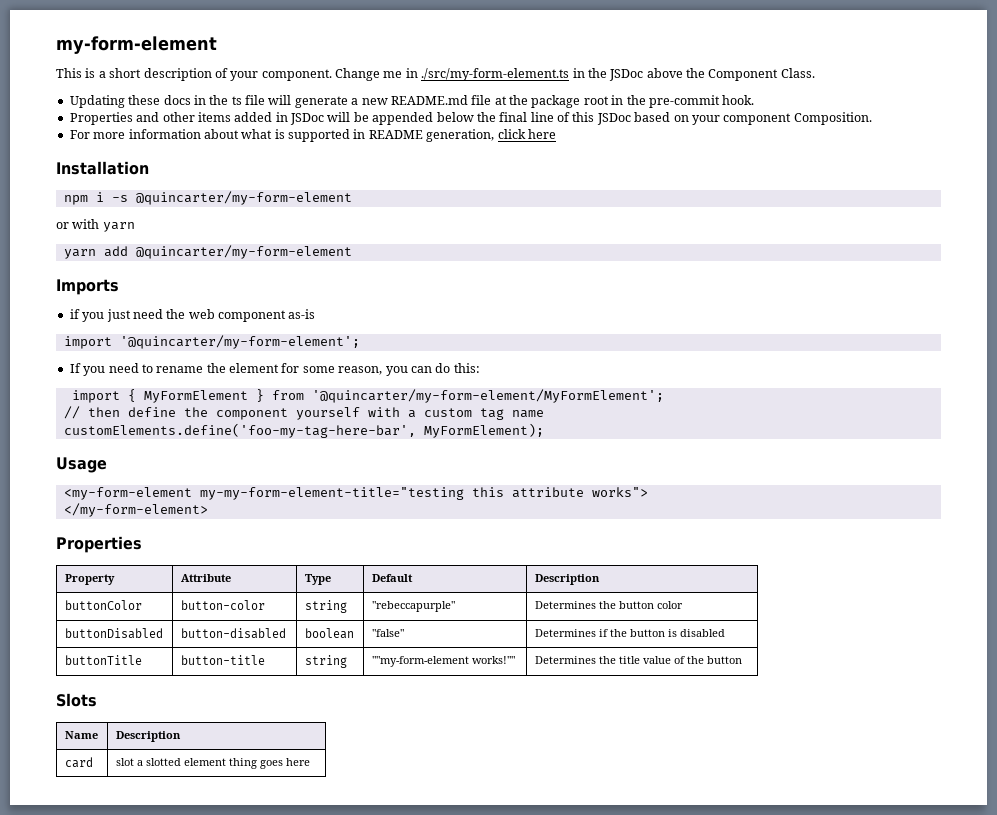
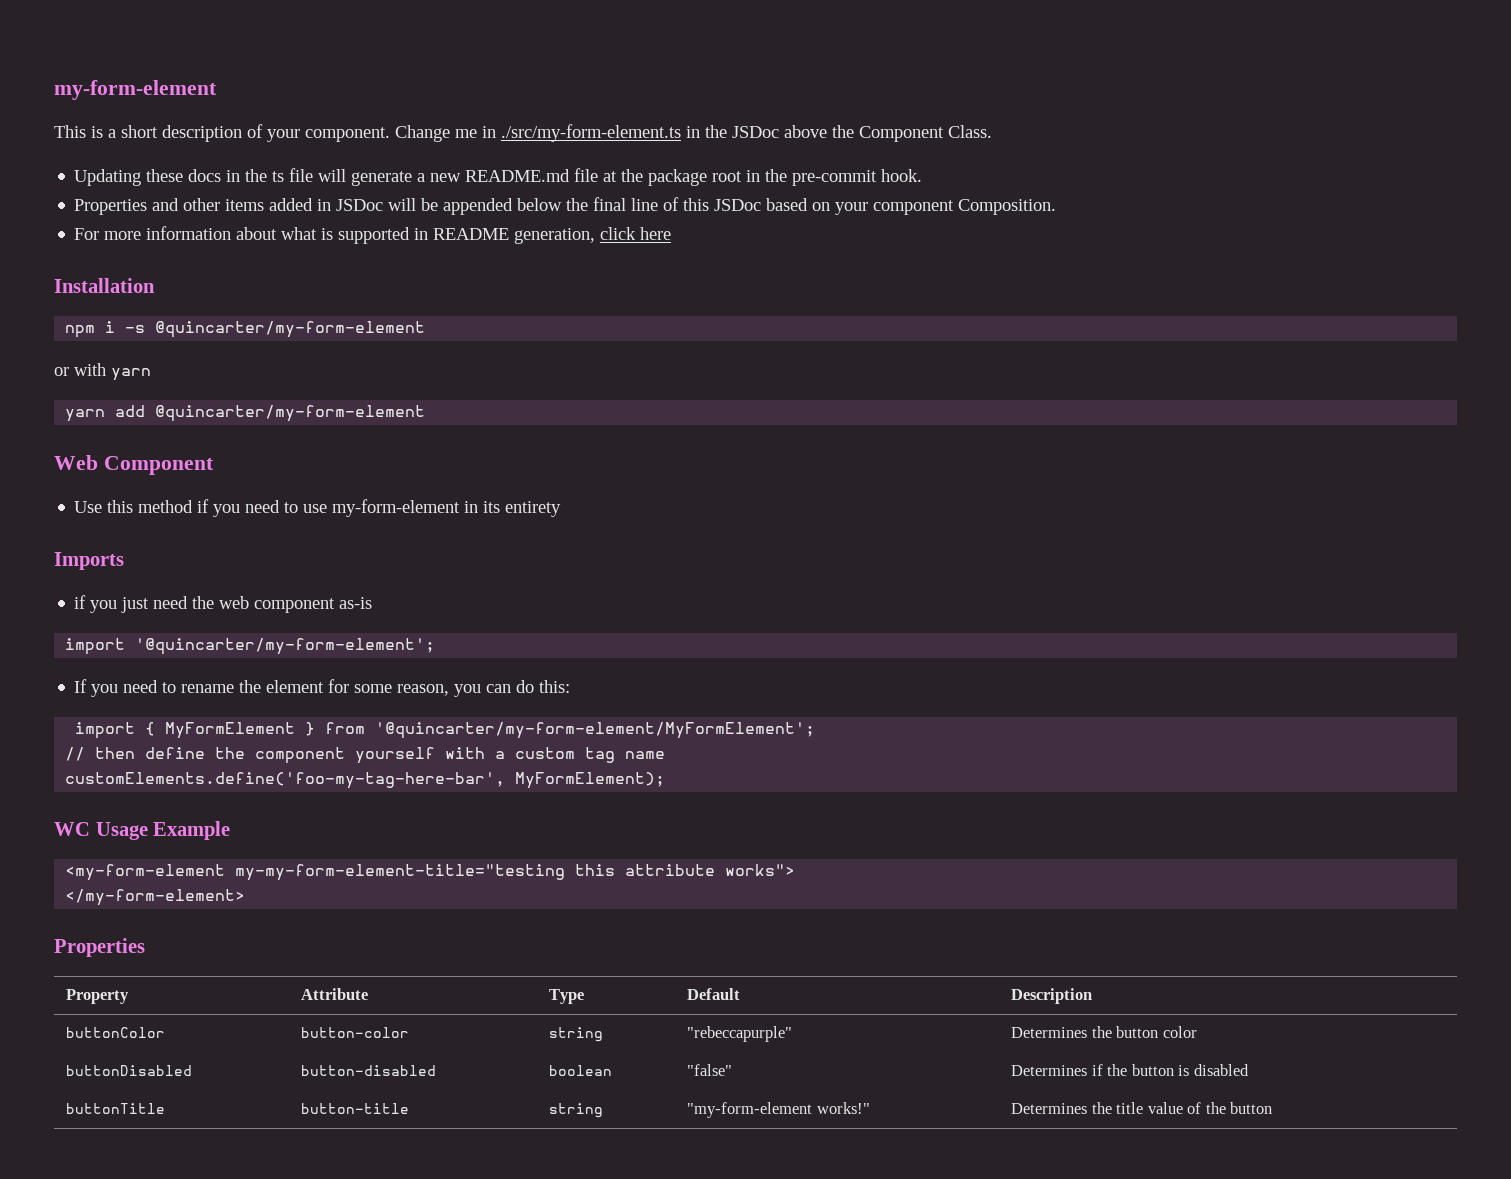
+ Web Component
+ Use this method if you need to use my-form-element in its entirety
- Usage
+ WC Usage Example
- buttonTitle | button-title | string | ""my-form-element works!"" | Determines the title value of the button
+ buttonTitle | button-title | string | "my-form-element works!" | Determines the title value of the button
- Slots
- Name | Description
- card | slot a slotted element thing goes here

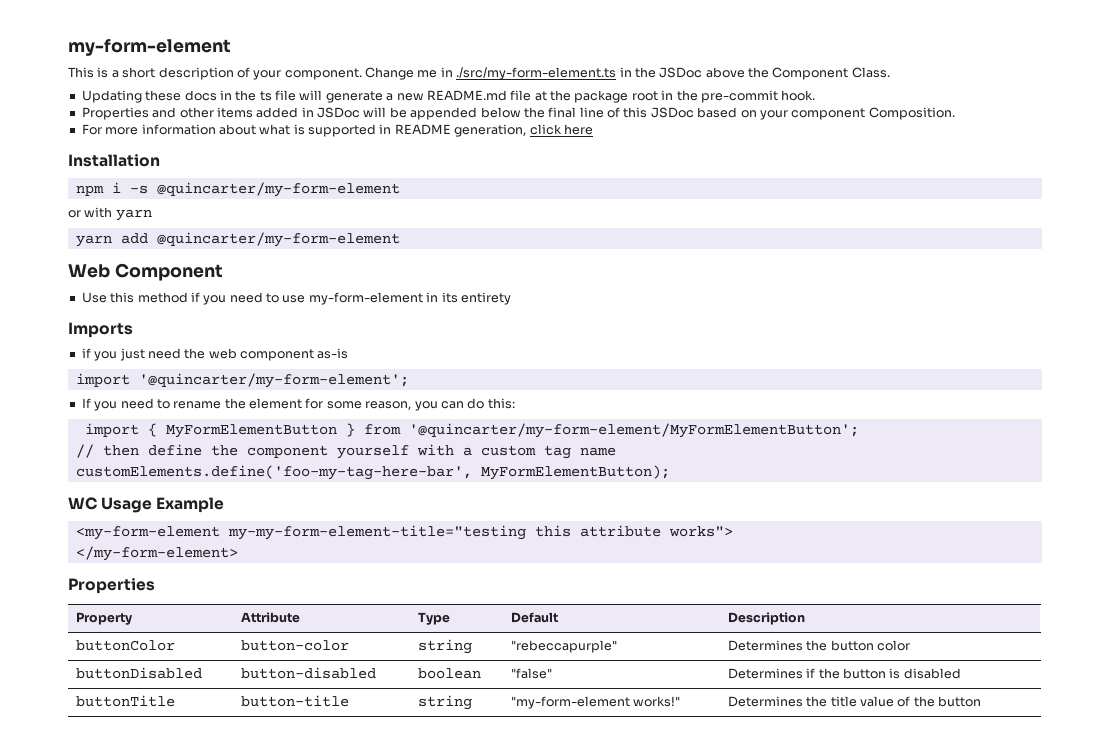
- import { MyFormElement } from '@quincarter/my-form-element/MyFormElement';
+ import { MyFormElementButton } from '@quincarter/my-form-element/MyFormElementButton';
- customElements.define('foo-my-tag-here-bar', MyFormElement);
+ customElements.define('foo-my-tag-here-bar', MyFormElementButton);

